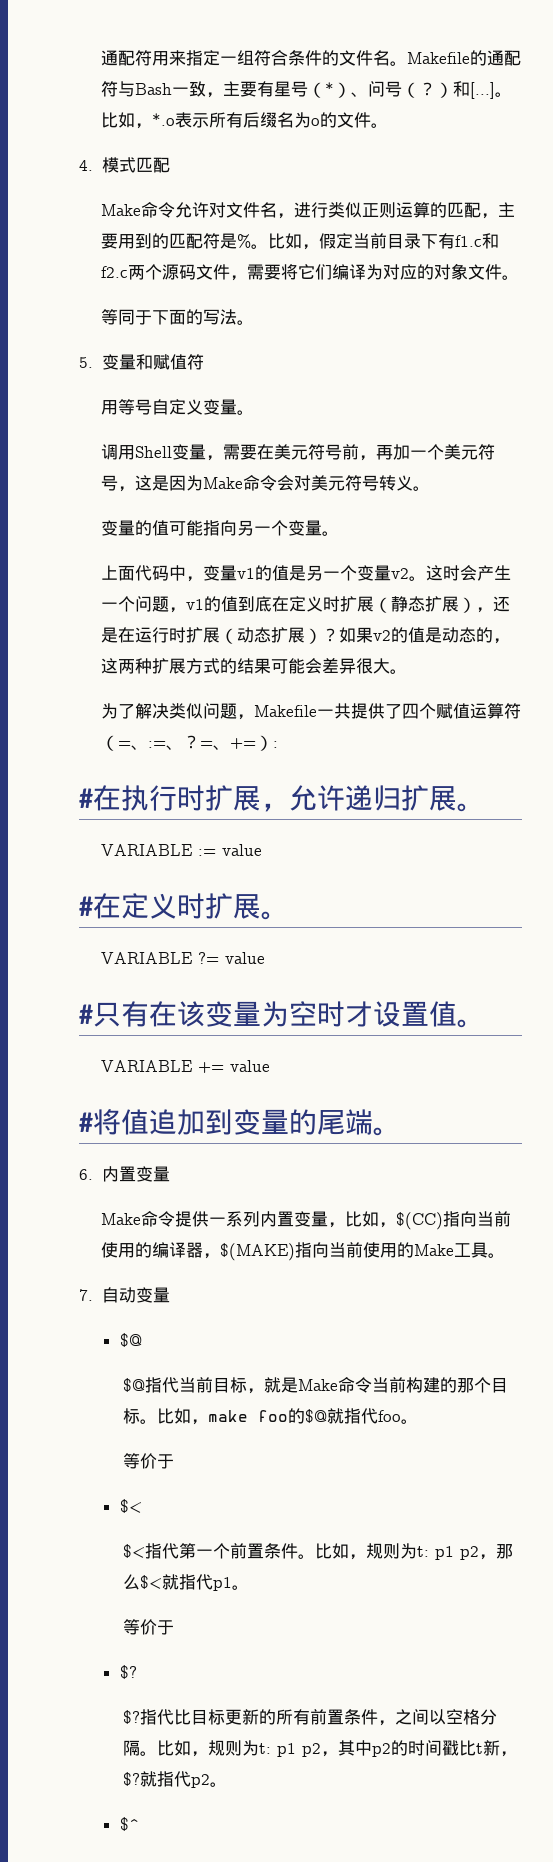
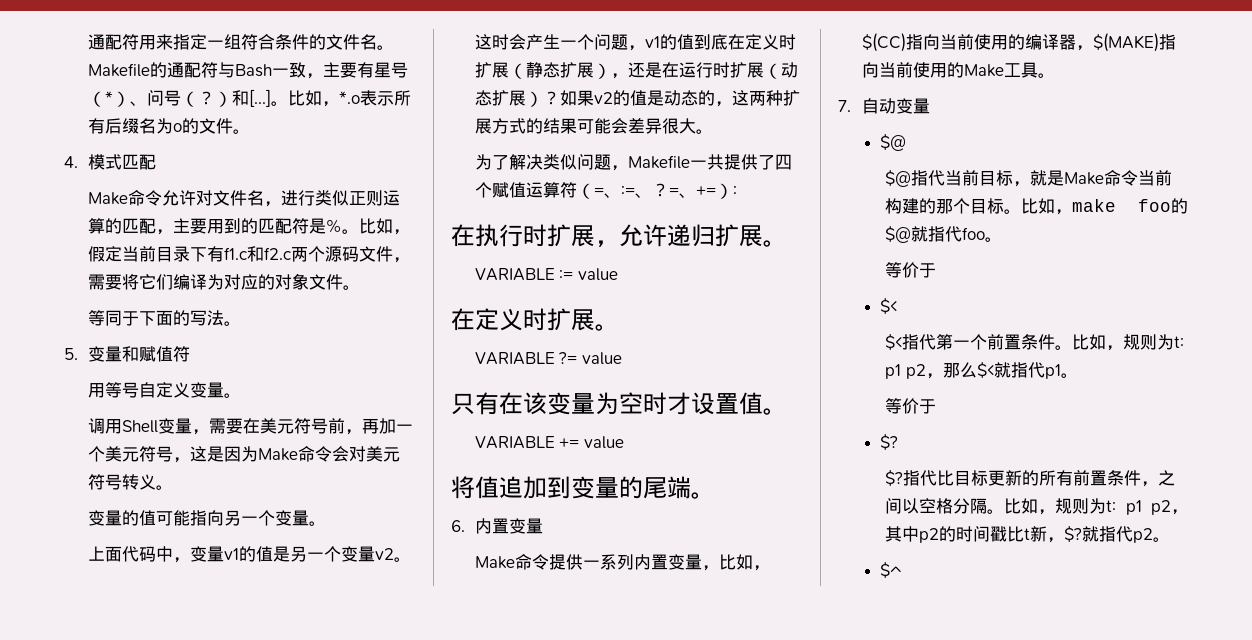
- #在执行时扩展，允许递归扩展。
+ 在执行时扩展，允许递归扩展。
- #在定义时扩展。
+ 在定义时扩展。
- #只有在该变量为空时才设置值。
+ 只有在该变量为空时才设置值。
- #将值追加到变量的尾端。
+ 将值追加到变量的尾端。

